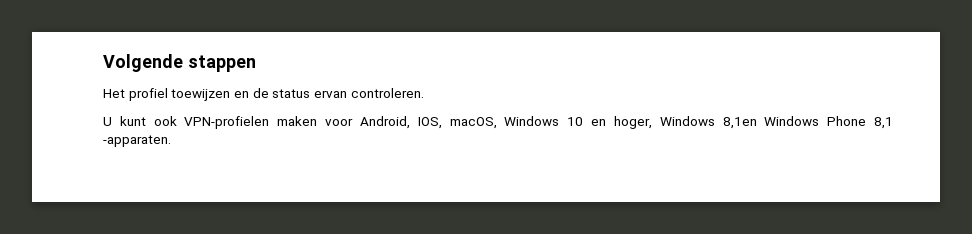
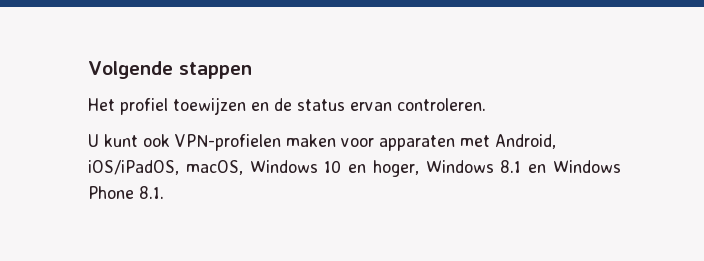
- U kunt ook VPN-profielen maken voor Android, IOS, macOS, Windows 10 en hoger, Windows 8,1en Windows Phone 8,1 -apparaten.
+ U kunt ook VPN-profielen maken voor apparaten met Android, iOS/iPadOS, macOS, Windows 10 en hoger, Windows 8.1 en Windows Phone 8.1.

